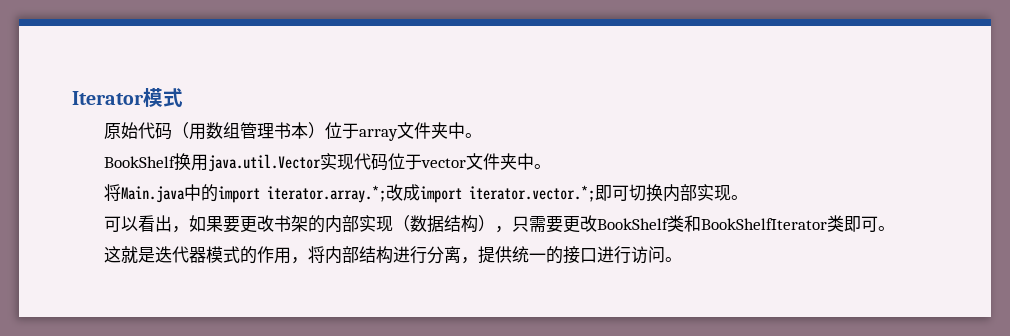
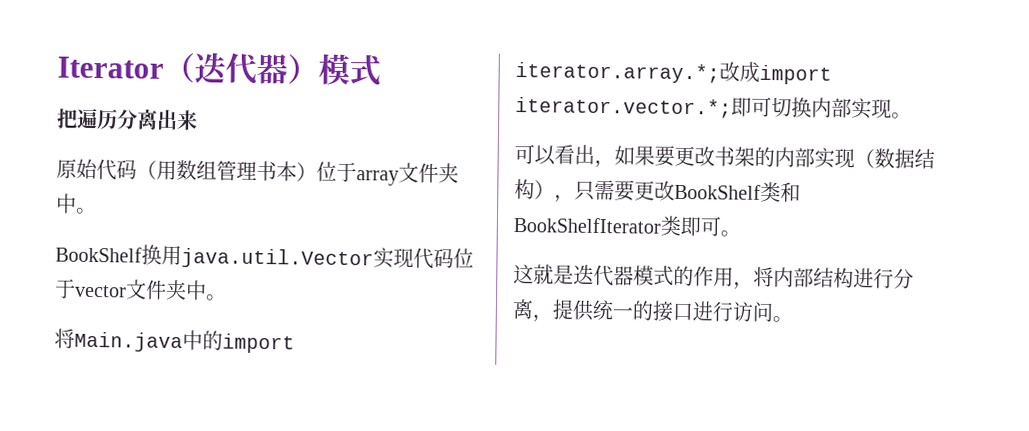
- Iterator模式
+ Iterator（迭代器）模式
+ 把遍历分离出来

